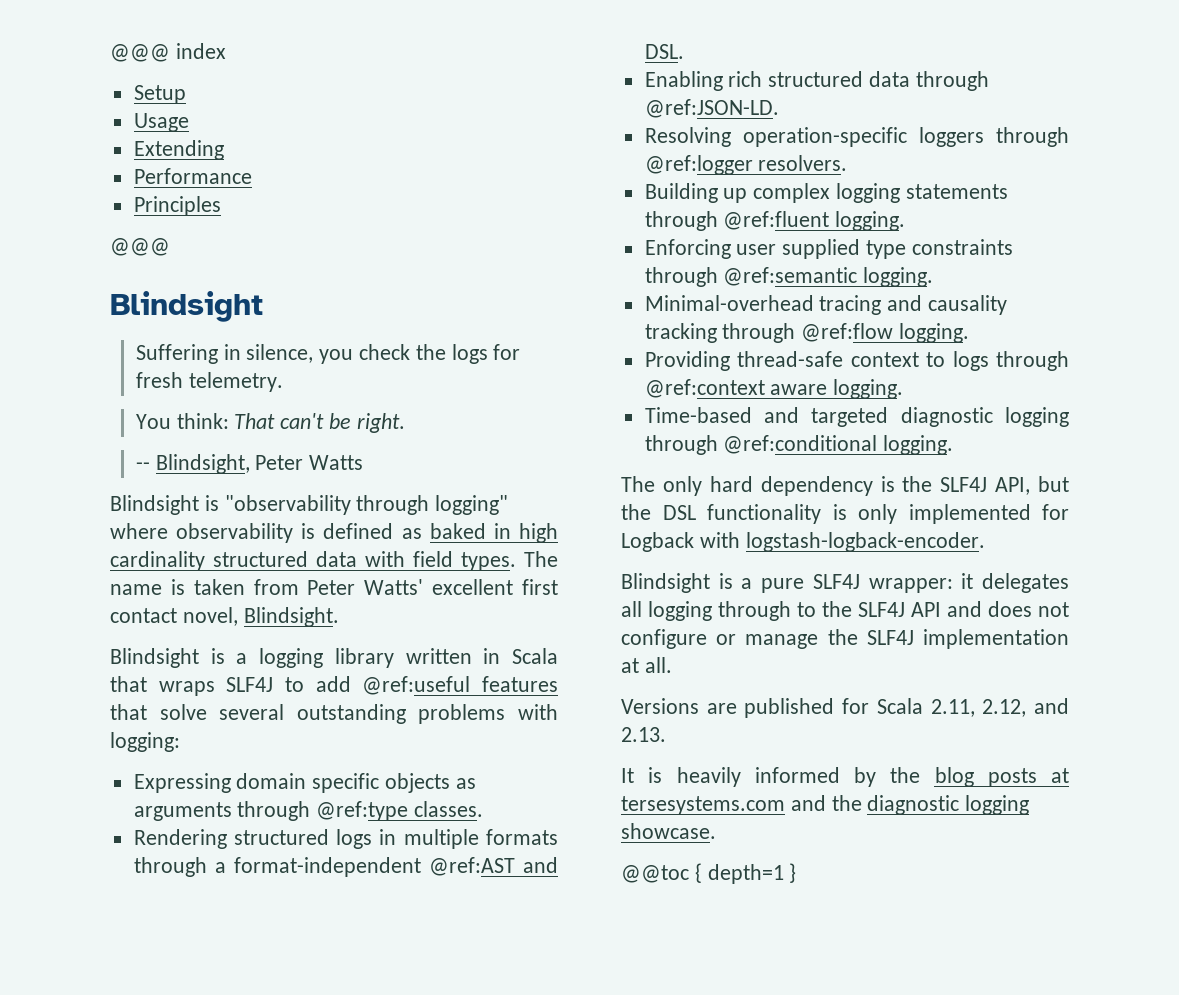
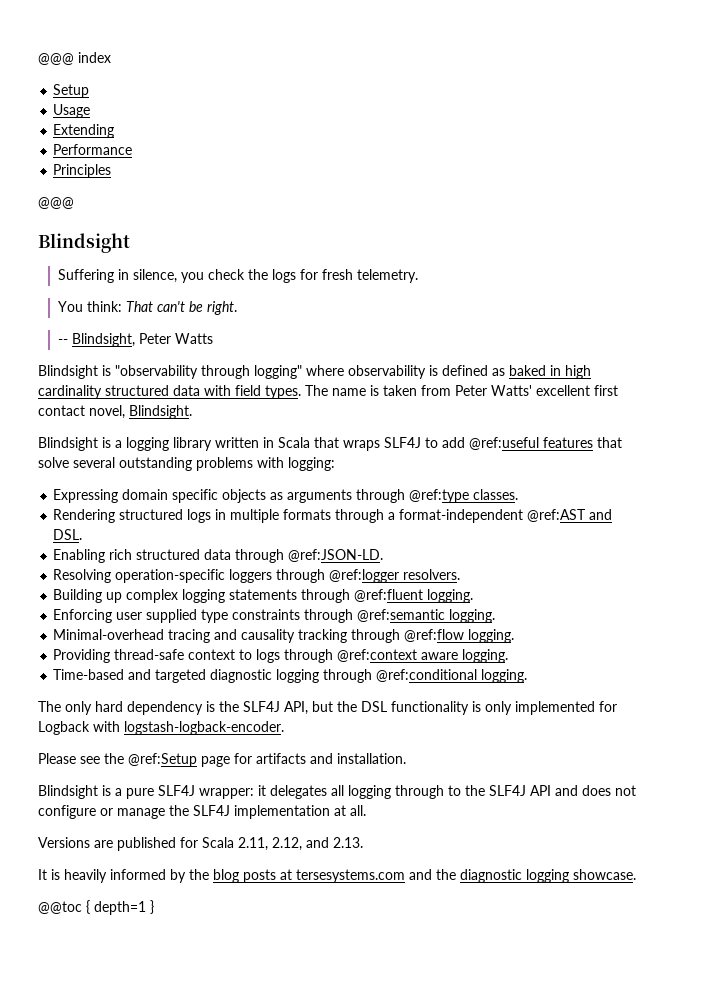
+ Please see the @ref:Setup page for artifacts and installation.

